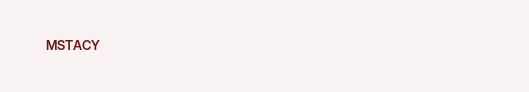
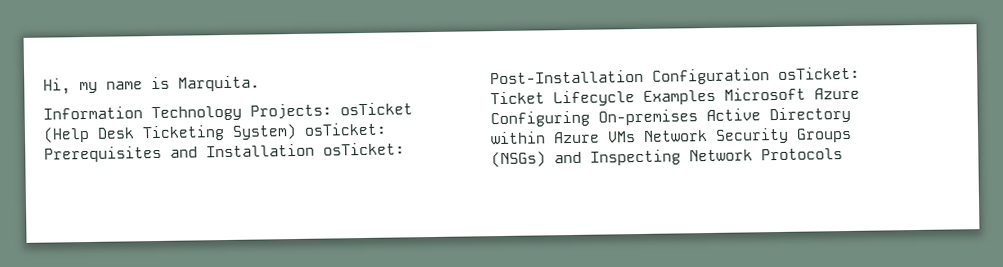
- MSTACY
+ Hi, my name is Marquita.
+ Information Technology Projects: osTicket (Help Desk Ticketing System) osTicket: Prerequisites and Installation osTicket: Post-Installation Configuration osTicket: Ticket Lifecycle Examples Microsoft Azure Configuring On-premises Active Directory within Azure VMs Network Security Groups (NSGs) and Inspecting Network Protocols

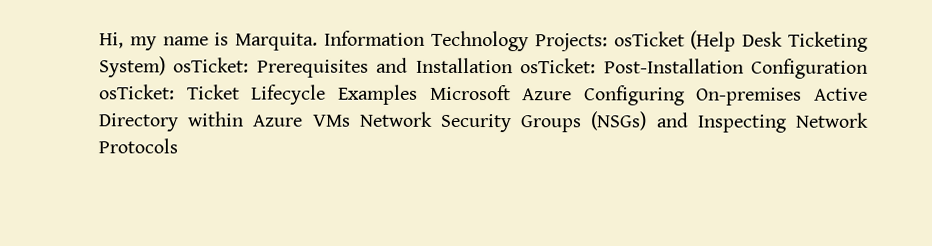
- Hi, my name is Marquita.
- Information Technology Projects: osTicket (Help Desk Ticketing System) osTicket: Prerequisites and Installation osTicket: Post-Installation Configuration osTicket: Ticket Lifecycle Examples Microsoft Azure Configuring On-premises Active Directory within Azure VMs Network Security Groups (NSGs) and Inspecting Network Protocols
+ Hi, my name is Marquita. Information Technology Projects: osTicket (Help Desk Ticketing System) osTicket: Prerequisites and Installation osTicket: Post-Installation Configuration osTicket: Ticket Lifecycle Examples Microsoft Azure Configuring On-premises Active Directory within Azure VMs Network Security Groups (NSGs) and Inspecting Network Protocols

